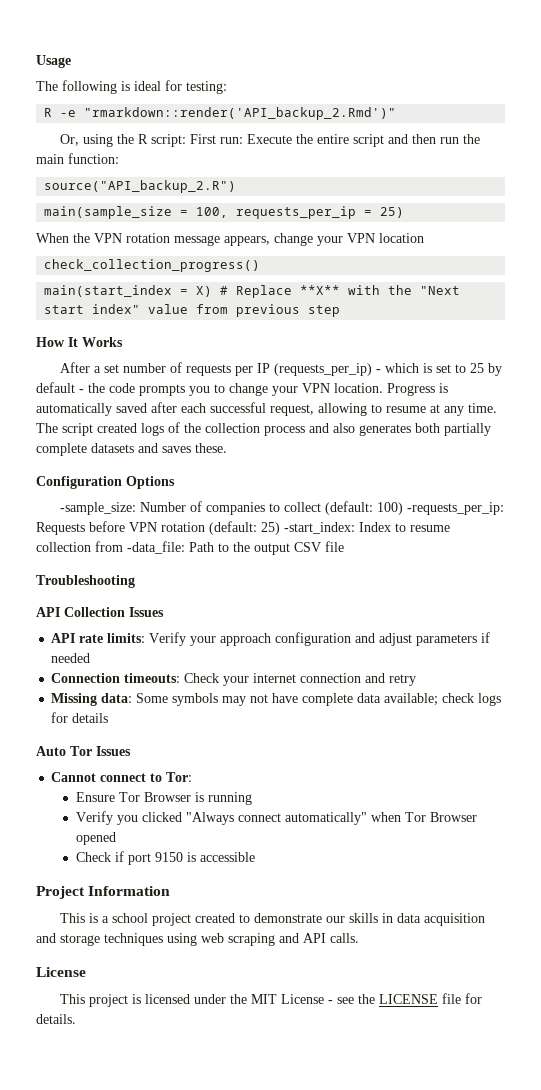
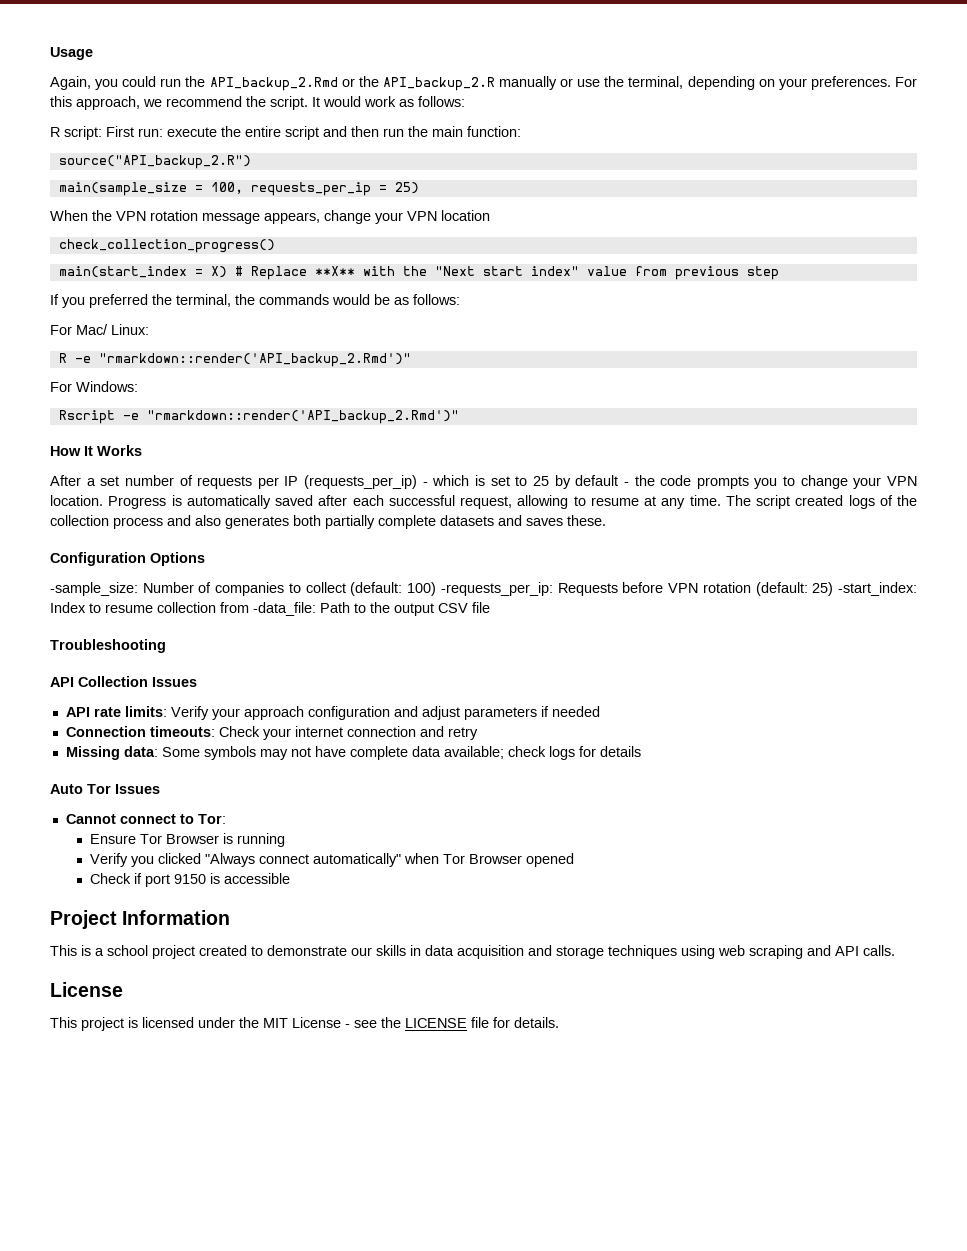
- The following is ideal for testing:
- R -e "rmarkdown::render('API_backup_2.Rmd')"
- Or, using the R script: First run: Execute the entire script and then run the main function:
+ Again, you could run the API_backup_2.Rmd or the API_backup_2.R manually or use the terminal, depending on your preferences. For this approach, we recommend the script. It would work as follows:
+ R script: First run: execute the entire script and then run the main function:
+ If you preferred the terminal, the commands would be as follows:
+ For Mac/ Linux:
+ R -e "rmarkdown::render('API_backup_2.Rmd')"
+ For Windows:
+ Rscript -e "rmarkdown::render('API_backup_2.Rmd')"

